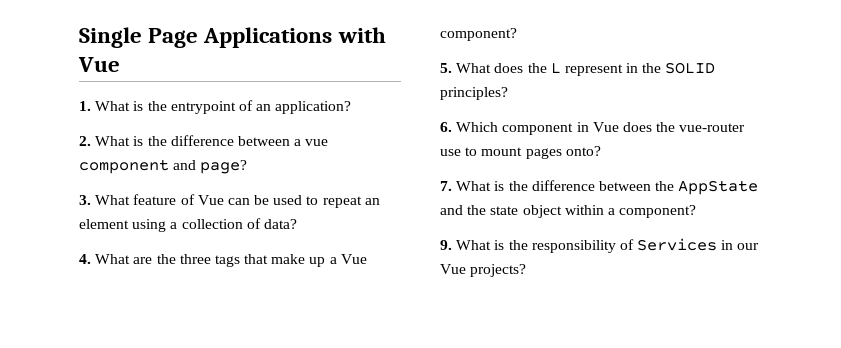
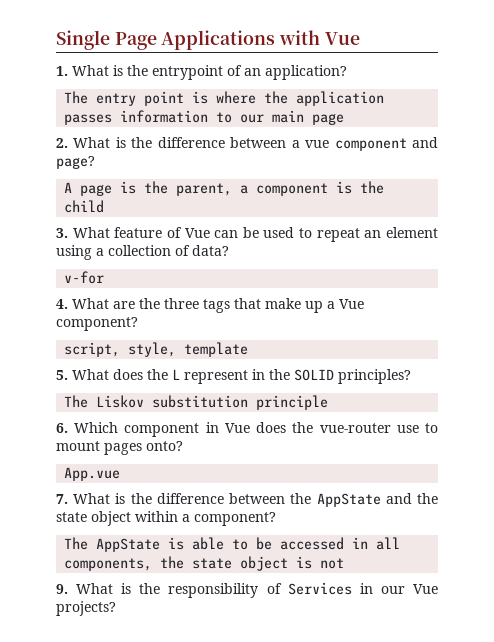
+ The entry point is where the application passes information to our main page
+ A page is the parent, a component is the child
+ v-for
+ script, style, template
+ The Liskov substitution principle
+ App.vue
+ The AppState is able to be accessed in all components, the state object is not

